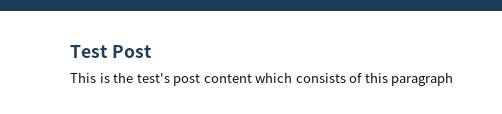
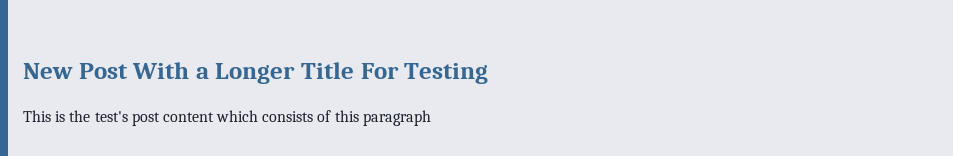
- Test Post
+ New Post With a Longer Title For Testing

